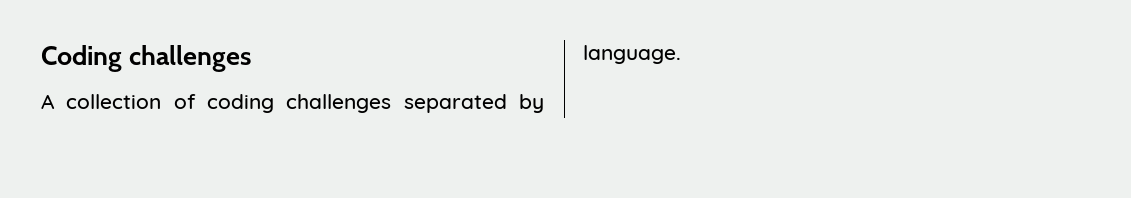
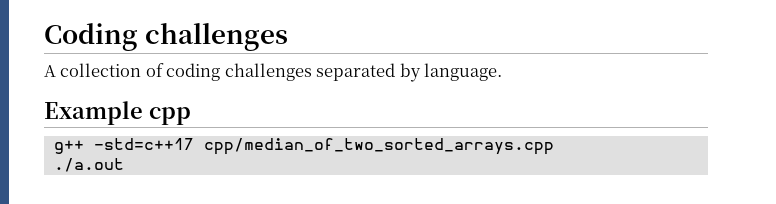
+ Example cpp
+ g++ -std=c++17 cpp/median_of_two_sorted_arrays.cpp
+ ./a.out

